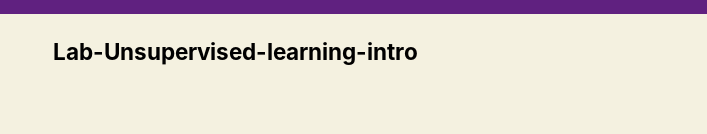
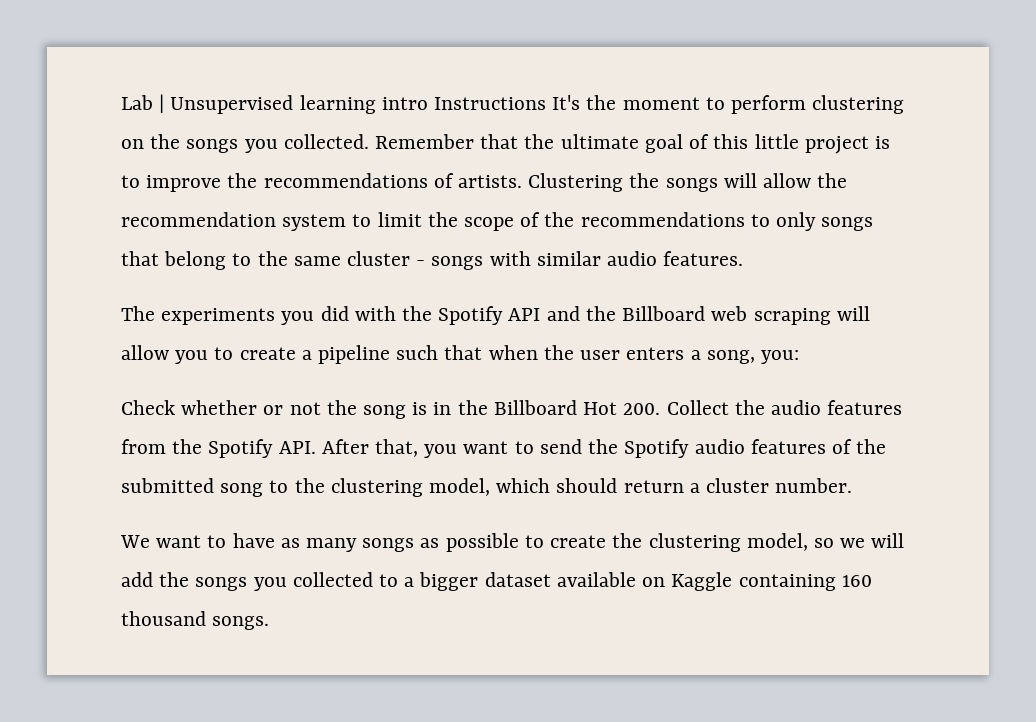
- Lab-Unsupervised-learning-intro
+ Lab | Unsupervised learning intro Instructions It's the moment to perform clustering on the songs you collected. Remember that the ultimate goal of this little project is to improve the recommendations of artists. Clustering the songs will allow the recommendation system to limit the scope of the recommendations to only songs that belong to the same cluster - songs with similar audio features.
+ The experiments you did with the Spotify API and the Billboard web scraping will allow you to create a pipeline such that when the user enters a song, you:
+ Check whether or not the song is in the Billboard Hot 200. Collect the audio features from the Spotify API. After that, you want to send the Spotify audio features of the submitted song to the clustering model, which should return a cluster number.
+ We want to have as many songs as possible to create the clustering model, so we will add the songs you collected to a bigger dataset available on Kaggle containing 160 thousand songs.

